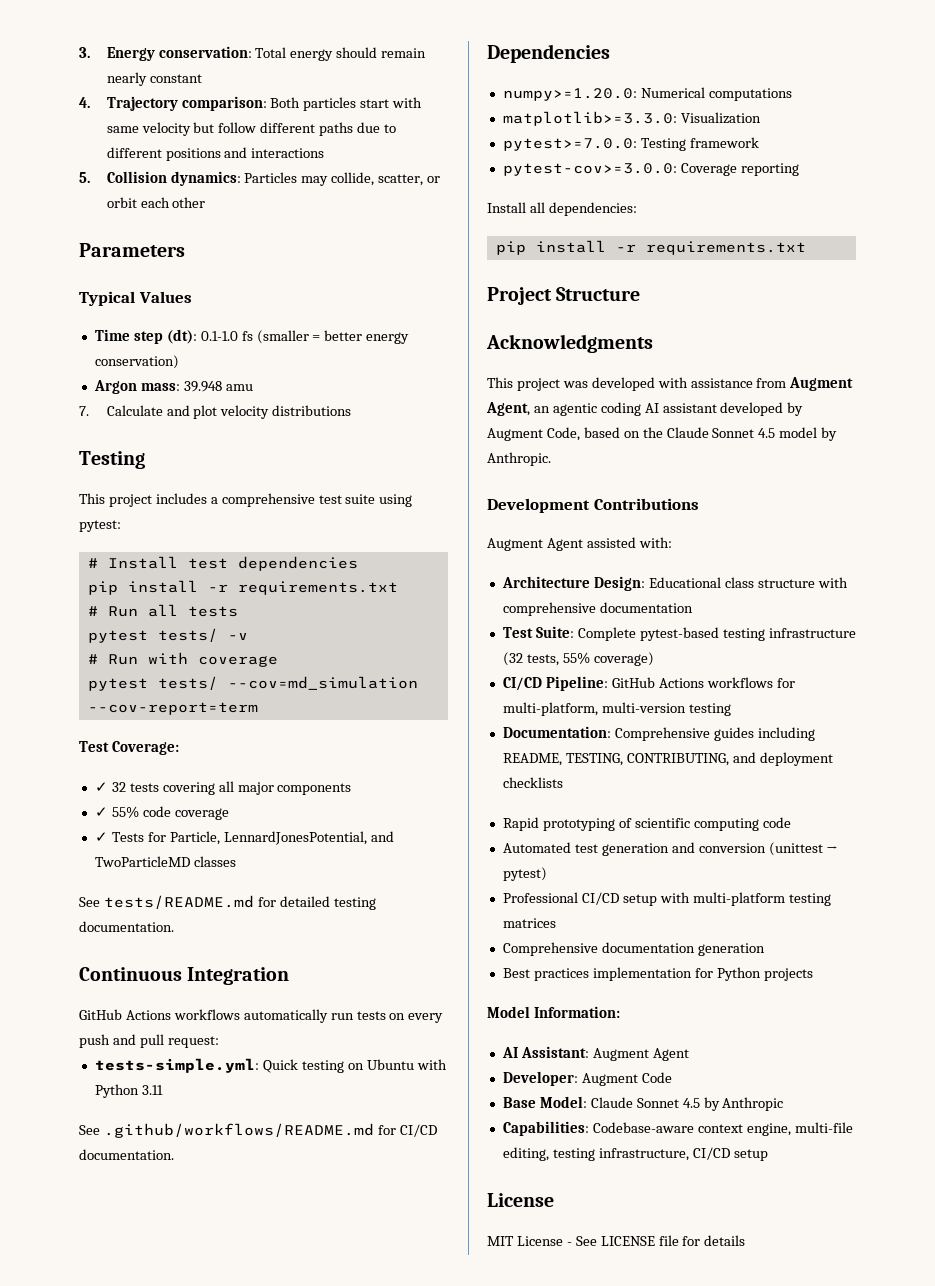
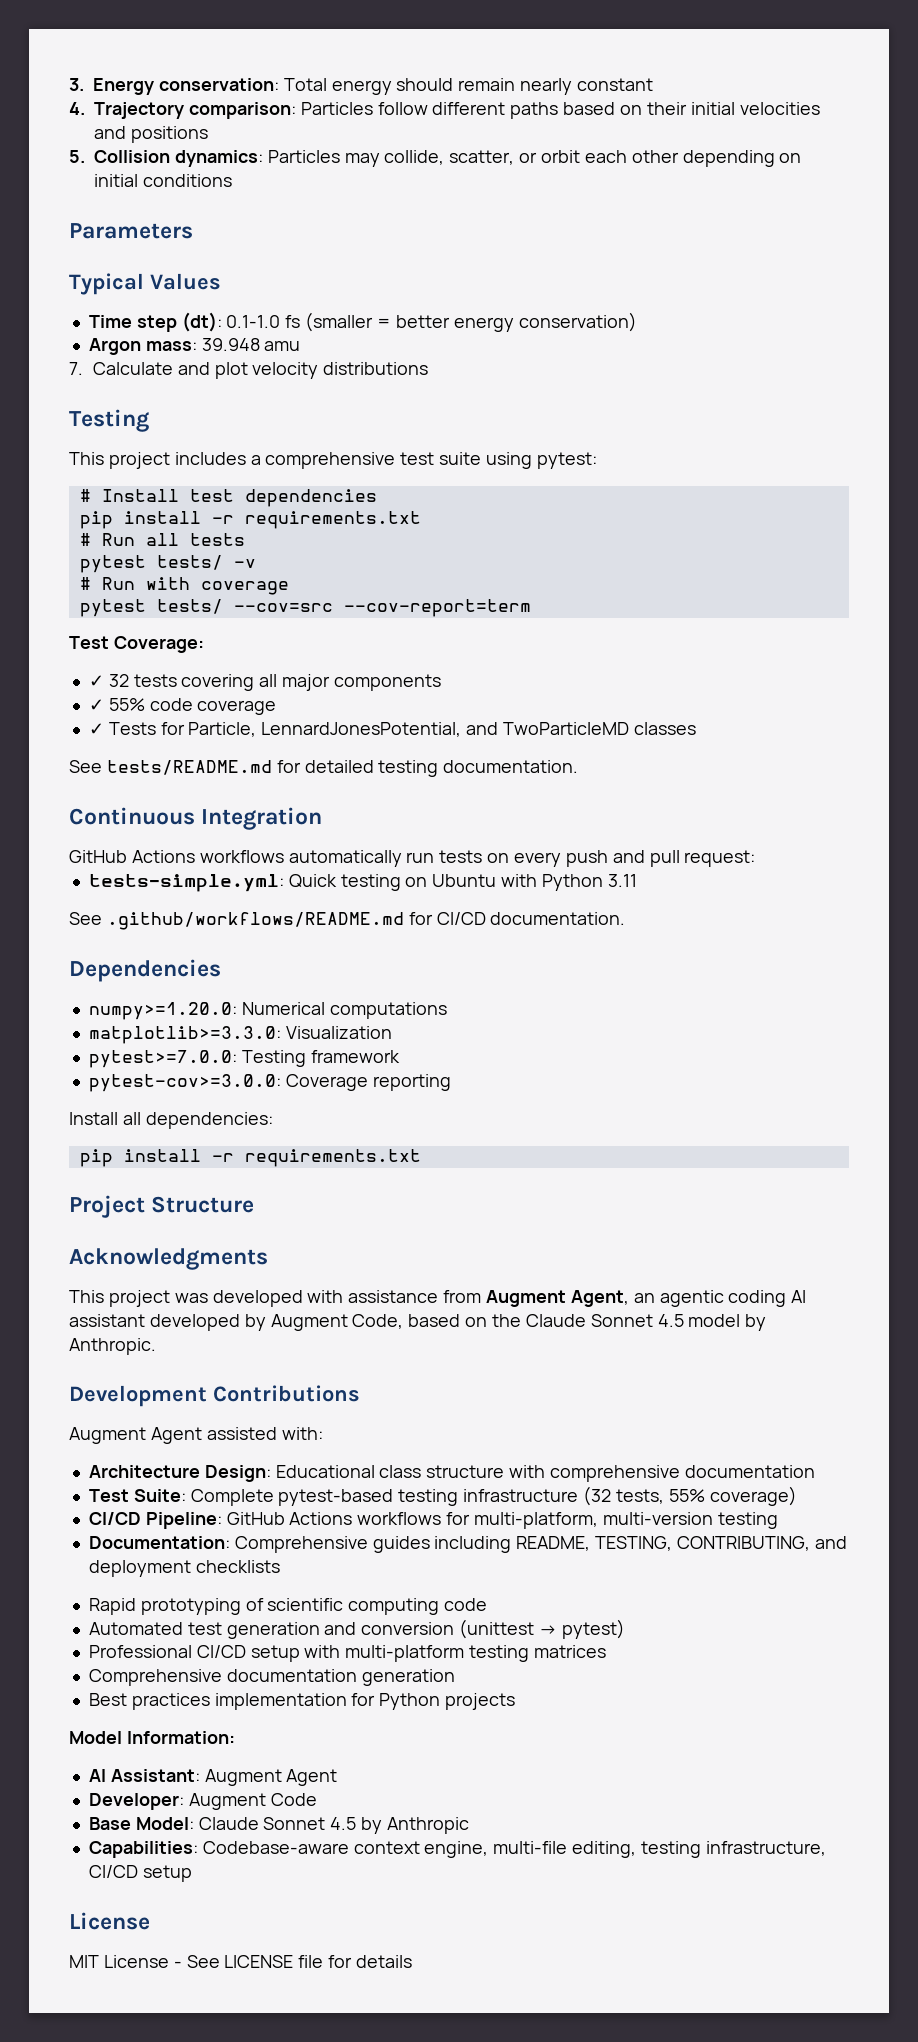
- 4. Trajectory comparison: Both particles start with same velocity but follow different paths due to different positions and interactions
+ 4. Trajectory comparison: Particles follow different paths based on their initial velocities and positions
- 5. Collision dynamics: Particles may collide, scatter, or orbit each other
+ 5. Collision dynamics: Particles may collide, scatter, or orbit each other depending on initial conditions
- pytest tests/ --cov=md_simulation --cov-report=term
+ pytest tests/ --cov=src --cov-report=term

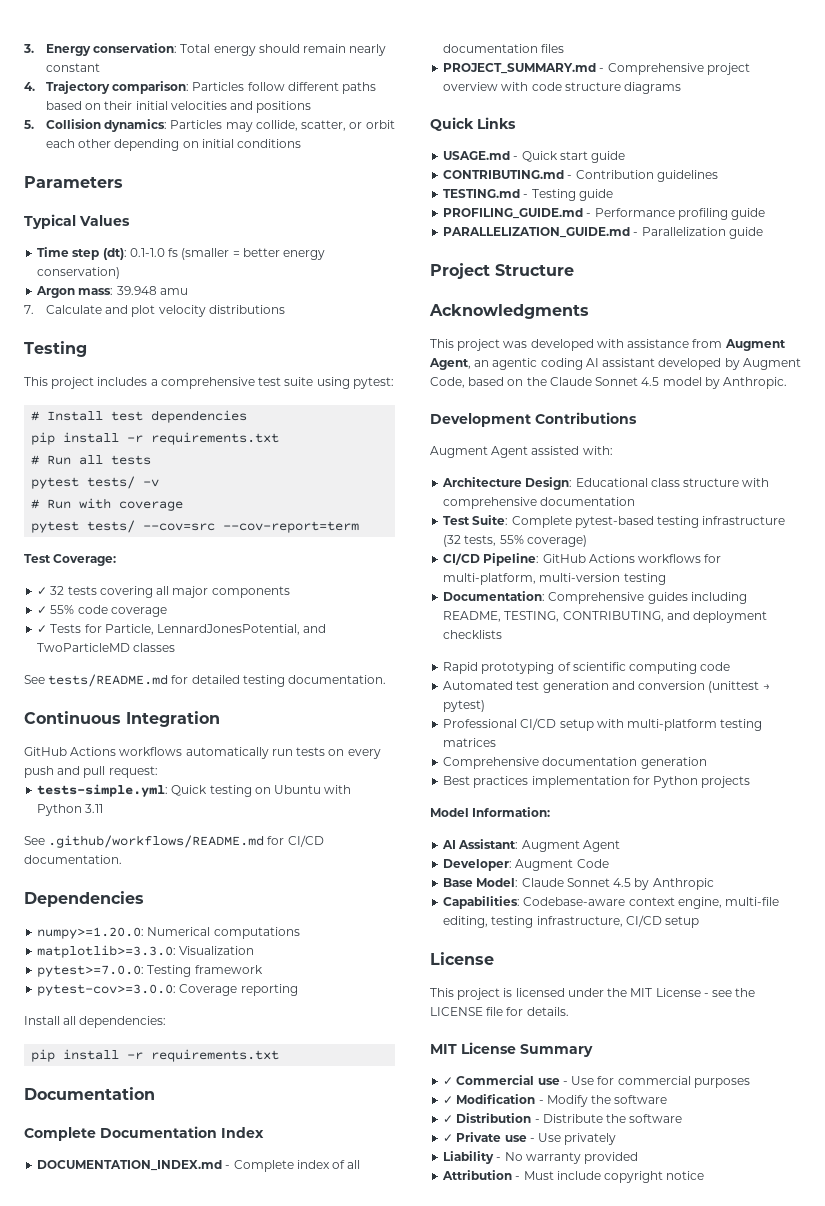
  Install all dependencies:
  pip install -r requirements.txt
+ Documentation
+ Complete Documentation Index
+ DOCUMENTATION_INDEX.md - Complete index of all documentation files
+ PROJECT_SUMMARY.md - Comprehensive project overview with code structure diagrams
+ Quick Links
+ USAGE.md - Quick start guide
+ CONTRIBUTING.md - Contribution guidelines
+ TESTING.md - Testing guide
+ PROFILING_GUIDE.md - Performance profiling guide
+ PARALLELIZATION_GUIDE.md - Parallelization guide
- MIT License - See LICENSE file for details
+ This project is licensed under the MIT License - see the LICENSE file for details.
+ MIT License Summary
+ ✓ Commercial use - Use for commercial purposes
+ ✓ Modification - Modify the software
+ ✓ Distribution - Distribute the software
+ ✓ Private use - Use privately
+ Liability - No warranty provided
+ Attribution - Must include copyright notice

